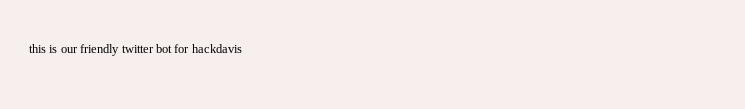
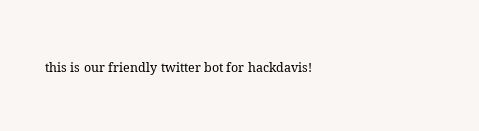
- this is our friendly twitter bot for hackdavis
+ this is our friendly twitter bot for hackdavis!

